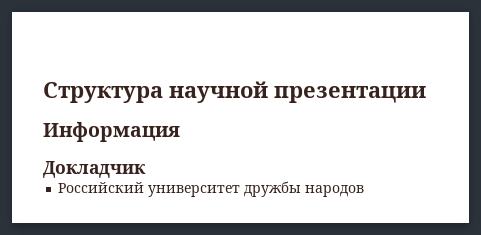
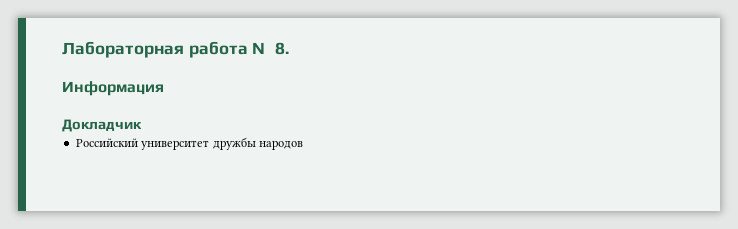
- Структура научной презентации
+ Лабораторная работа №8.

